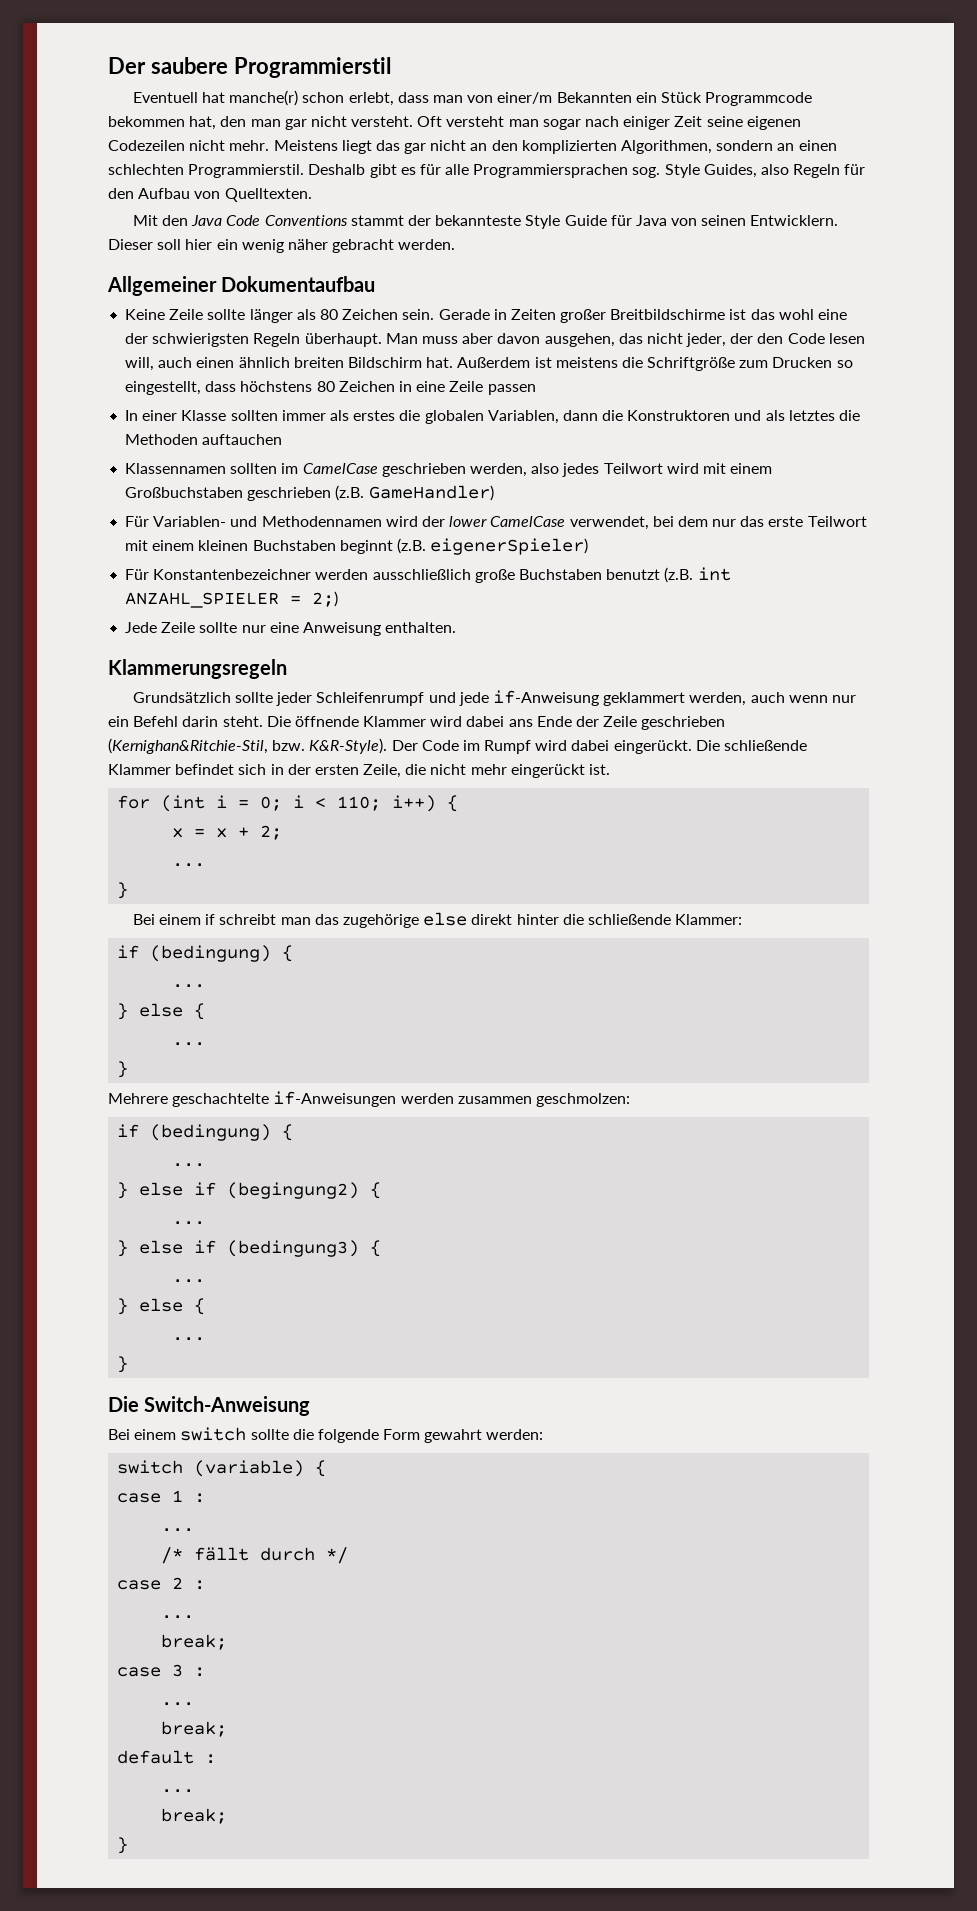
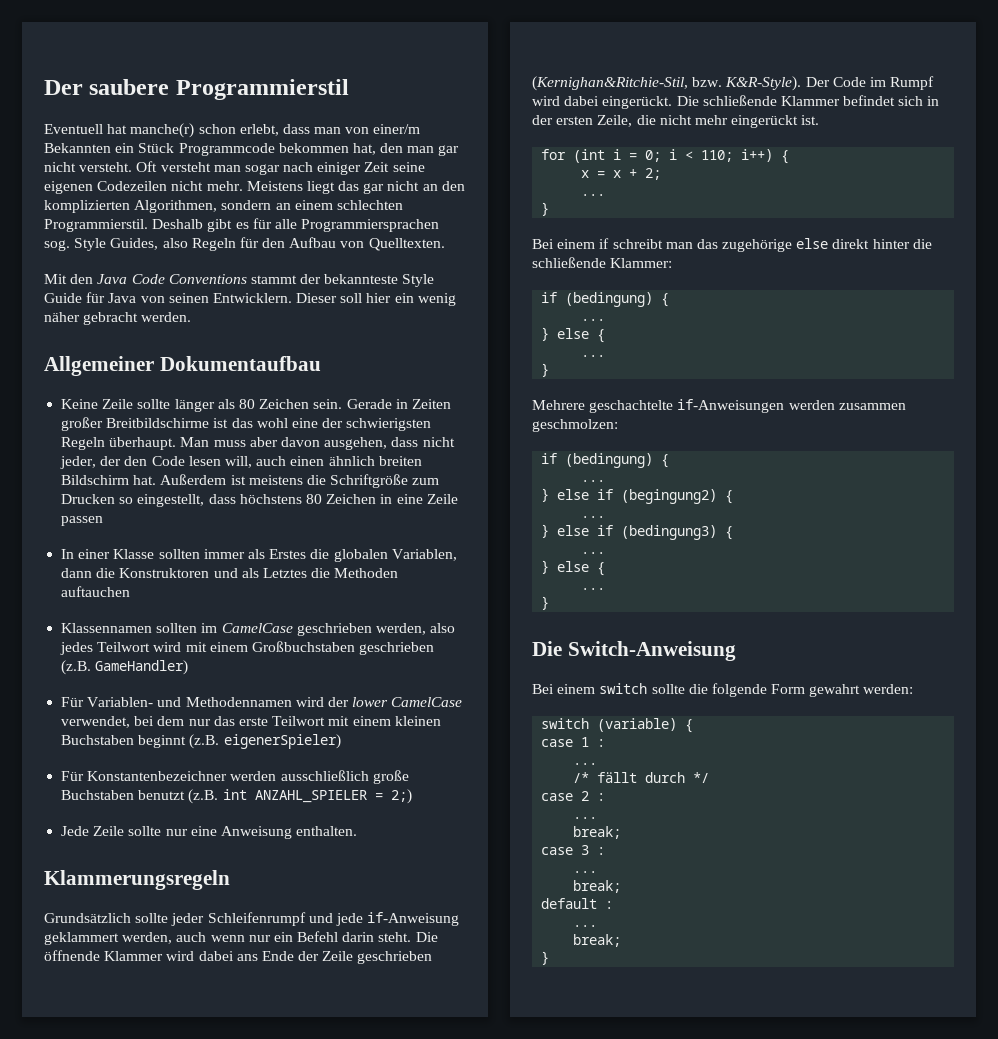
- Meistens liegt das gar nicht an den komplizierten Algorithmen, sondern an einen schlechten Programmierstil.
+ Meistens liegt das gar nicht an den komplizierten Algorithmen, sondern an einem schlechten Programmierstil.
- Man muss aber davon ausgehen, das nicht jeder, der den Code lesen will, auch einen ähnlich breiten Bildschirm hat.
+ Man muss aber davon ausgehen, dass nicht jeder, der den Code lesen will, auch einen ähnlich breiten Bildschirm hat.
- In einer Klasse sollten immer als erstes die globalen Variablen, dann die Konstruktoren und als letztes die Methoden auftauchen
+ In einer Klasse sollten immer als Erstes die globalen Variablen, dann die Konstruktoren und als Letztes die Methoden auftauchen

